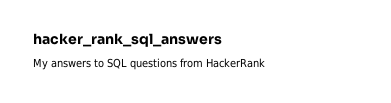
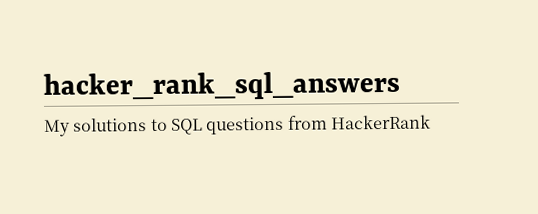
- My answers to SQL questions from HackerRank
+ My solutions to SQL questions from HackerRank

